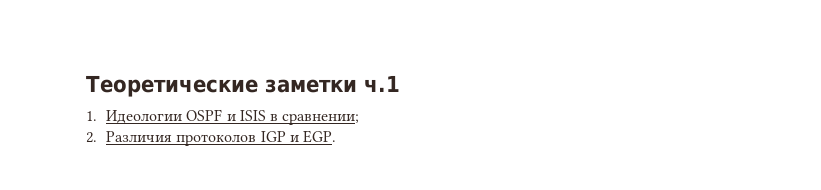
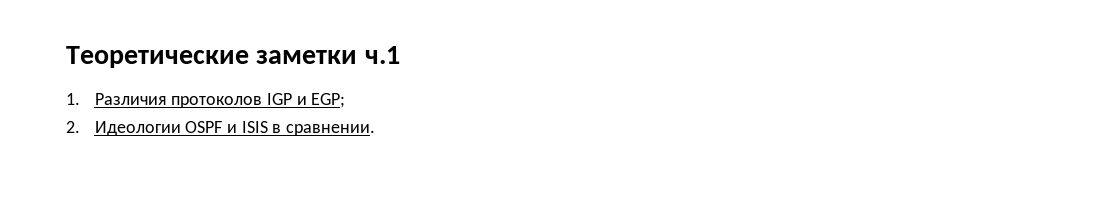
- 1. Идеологии OSPF и ISIS в сравнении;
- 2. Различия протоколов IGP и EGP.
+ 1. Различия протоколов IGP и EGP;
+ 2. Идеологии OSPF и ISIS в сравнении.

